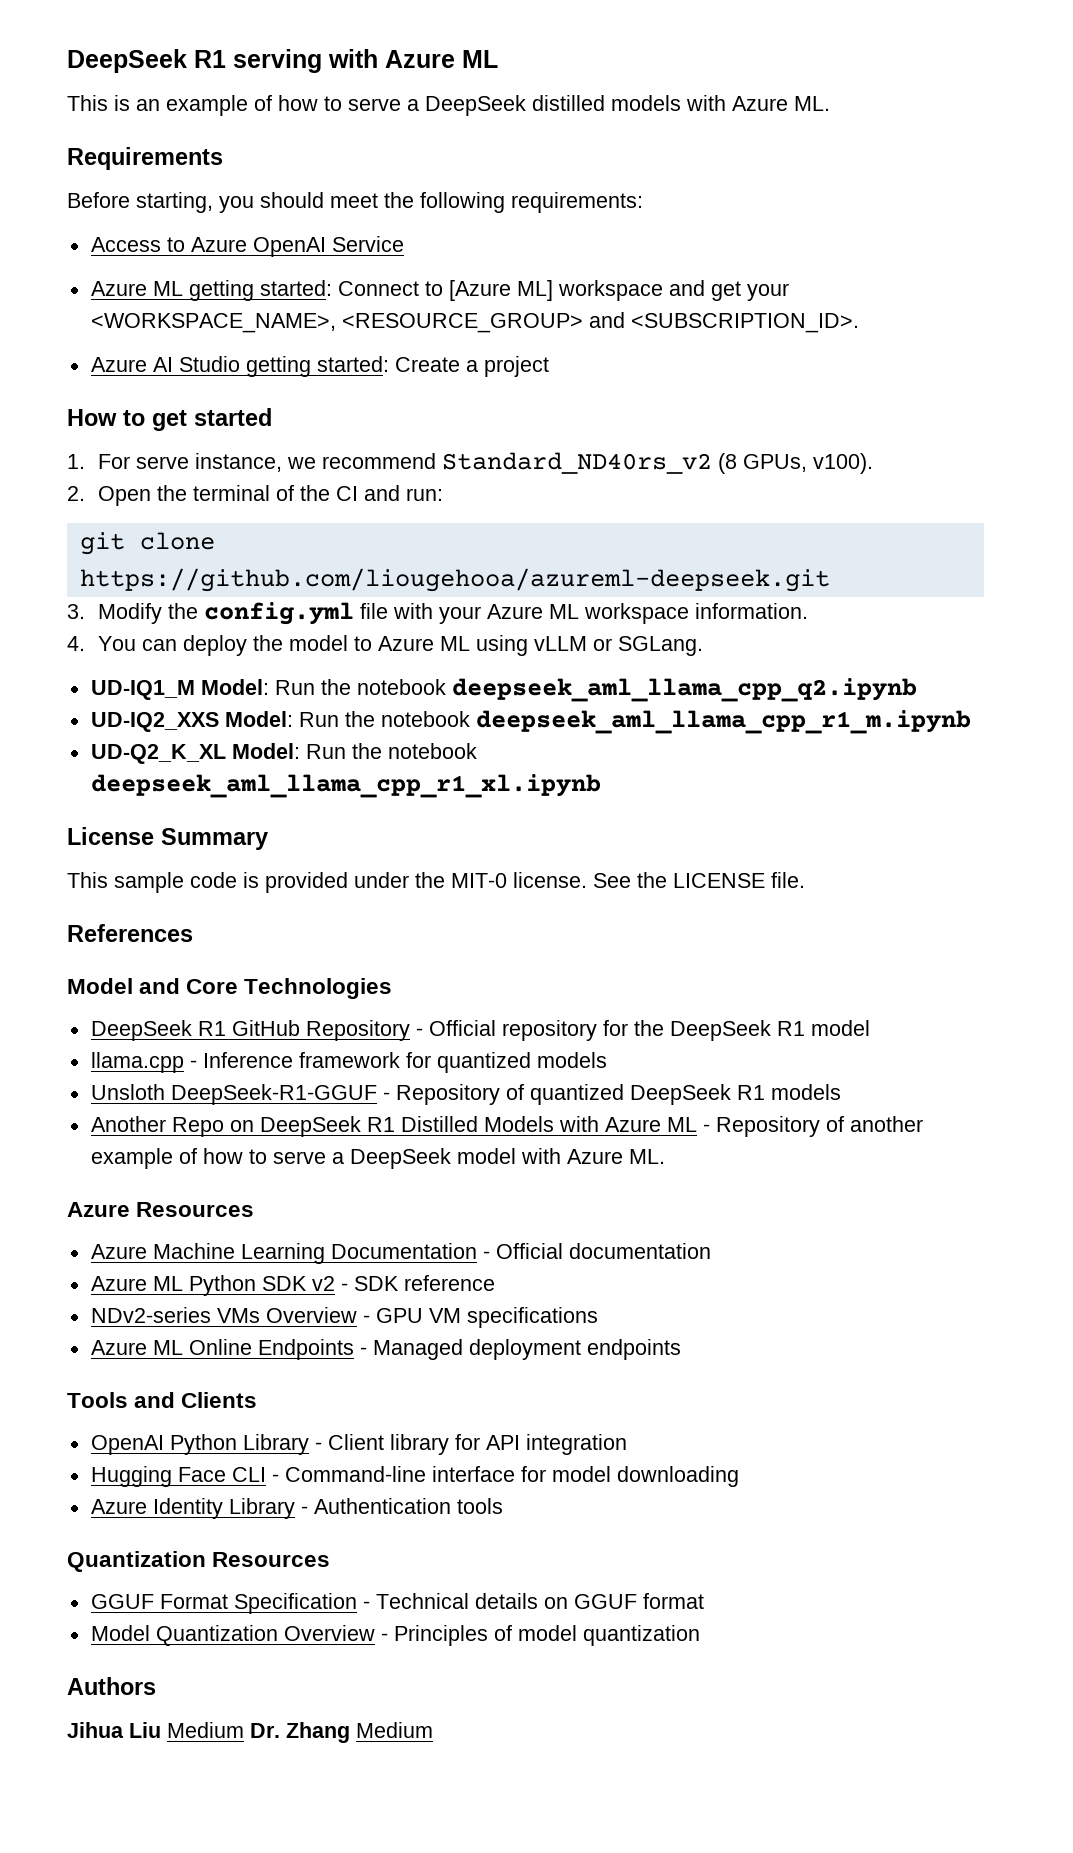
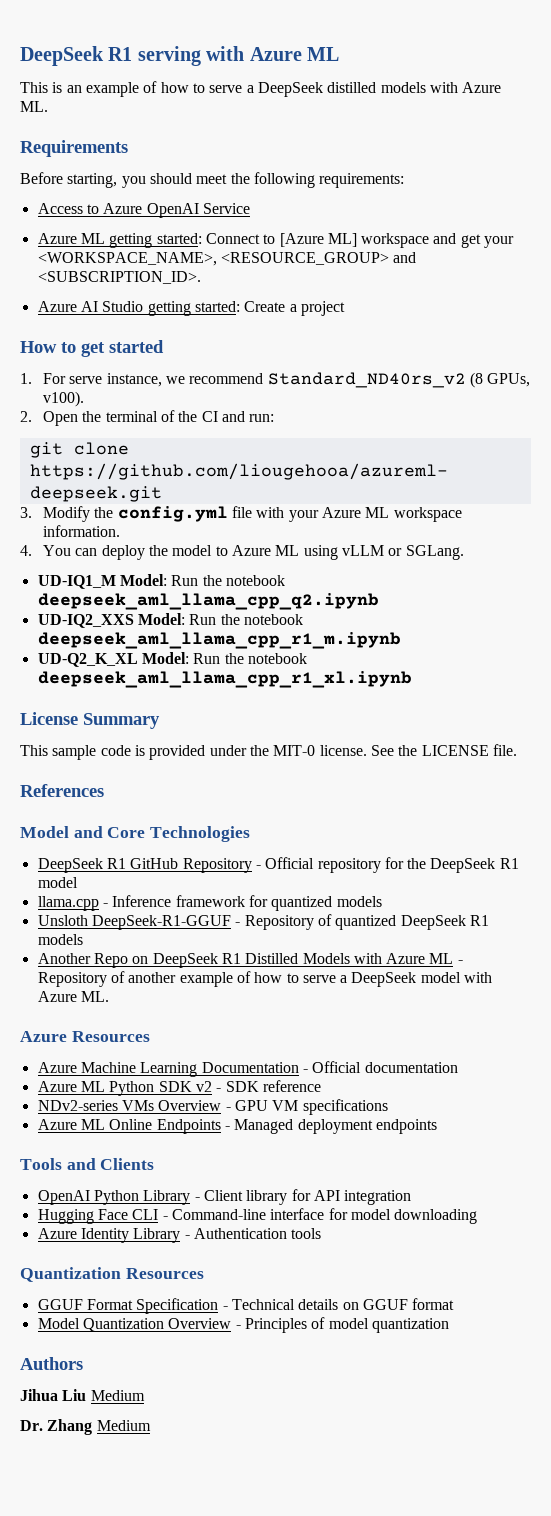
- Jihua Liu Medium Dr. Zhang Medium
+ Jihua Liu Medium
+ Dr. Zhang Medium

